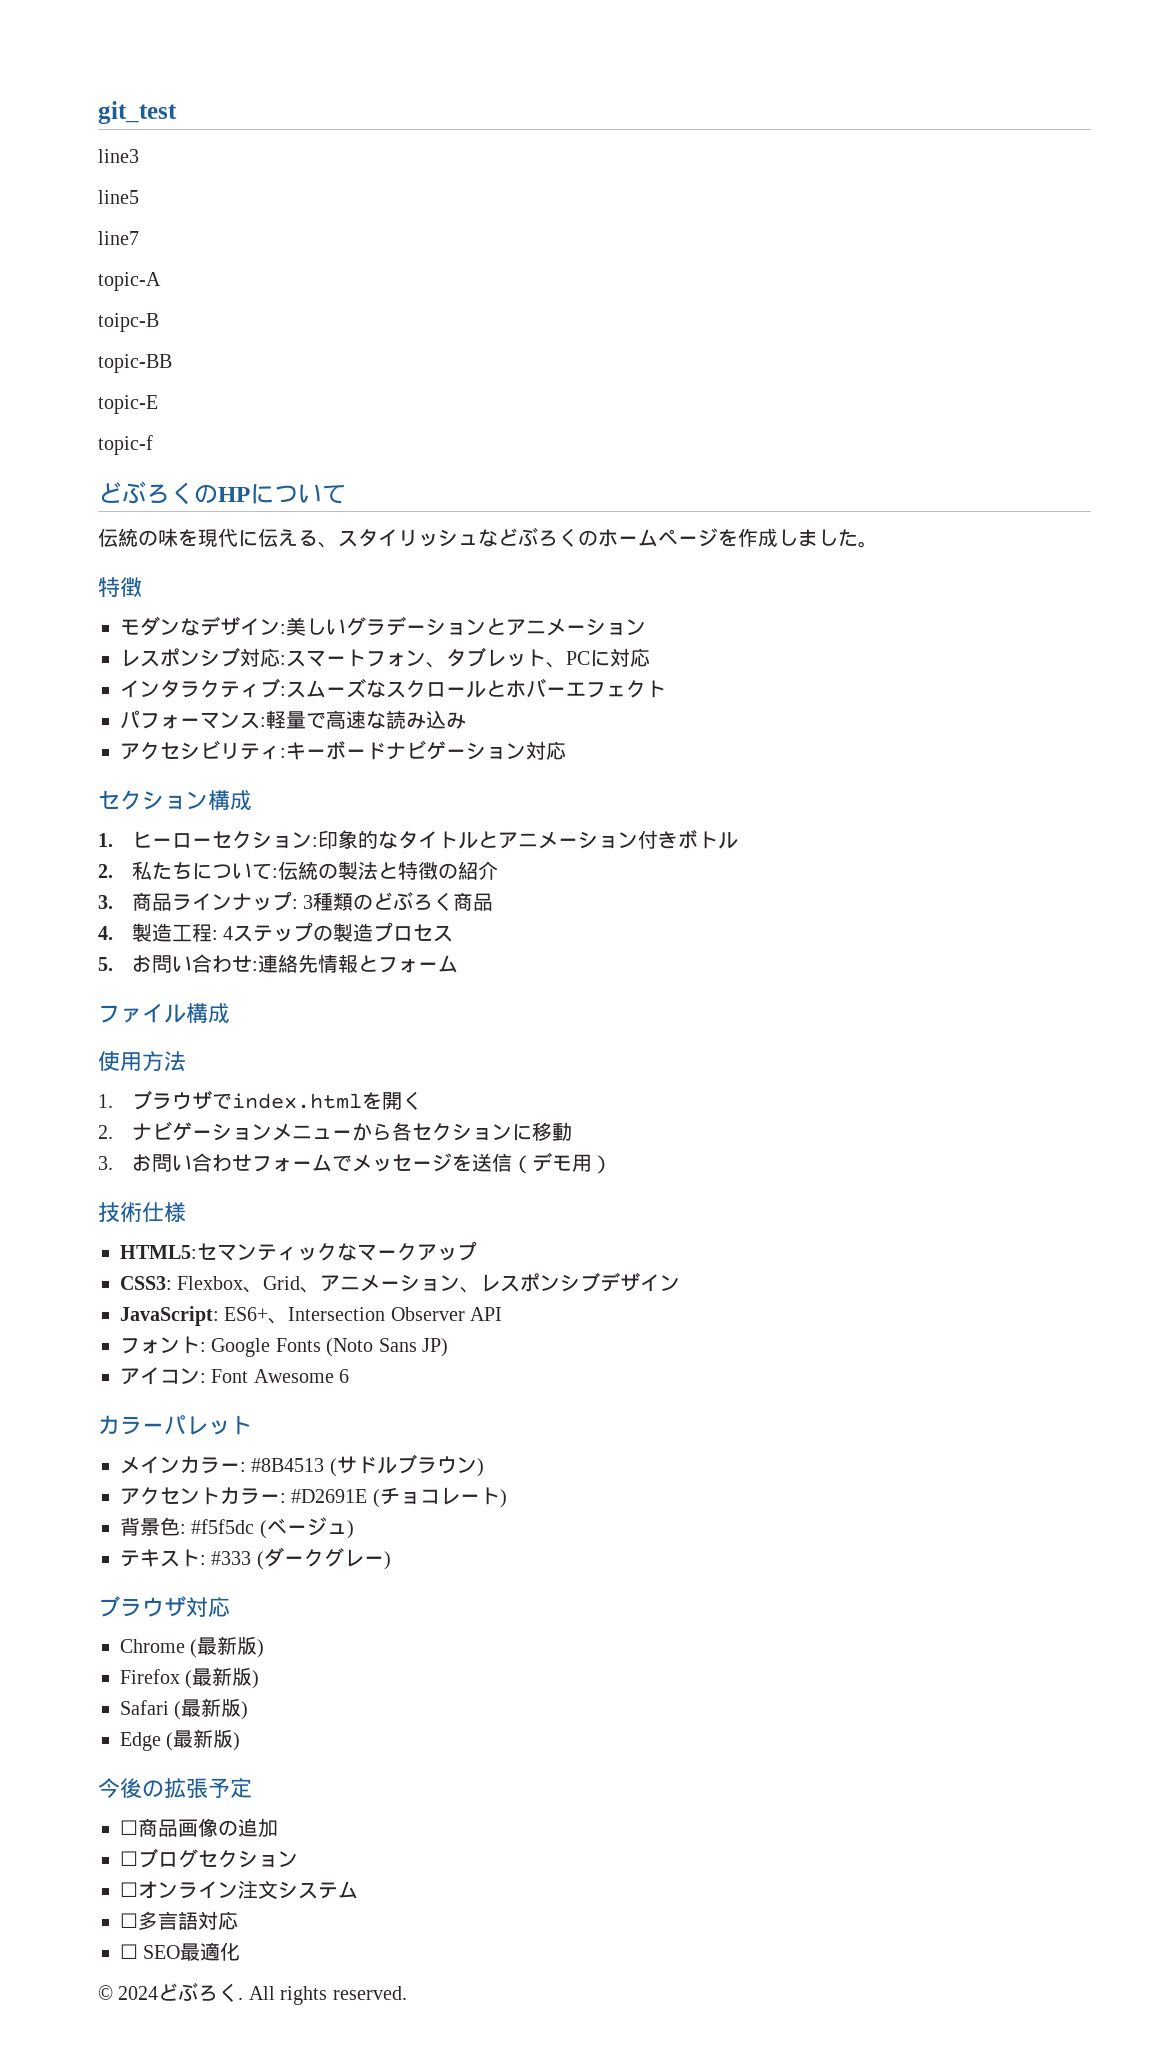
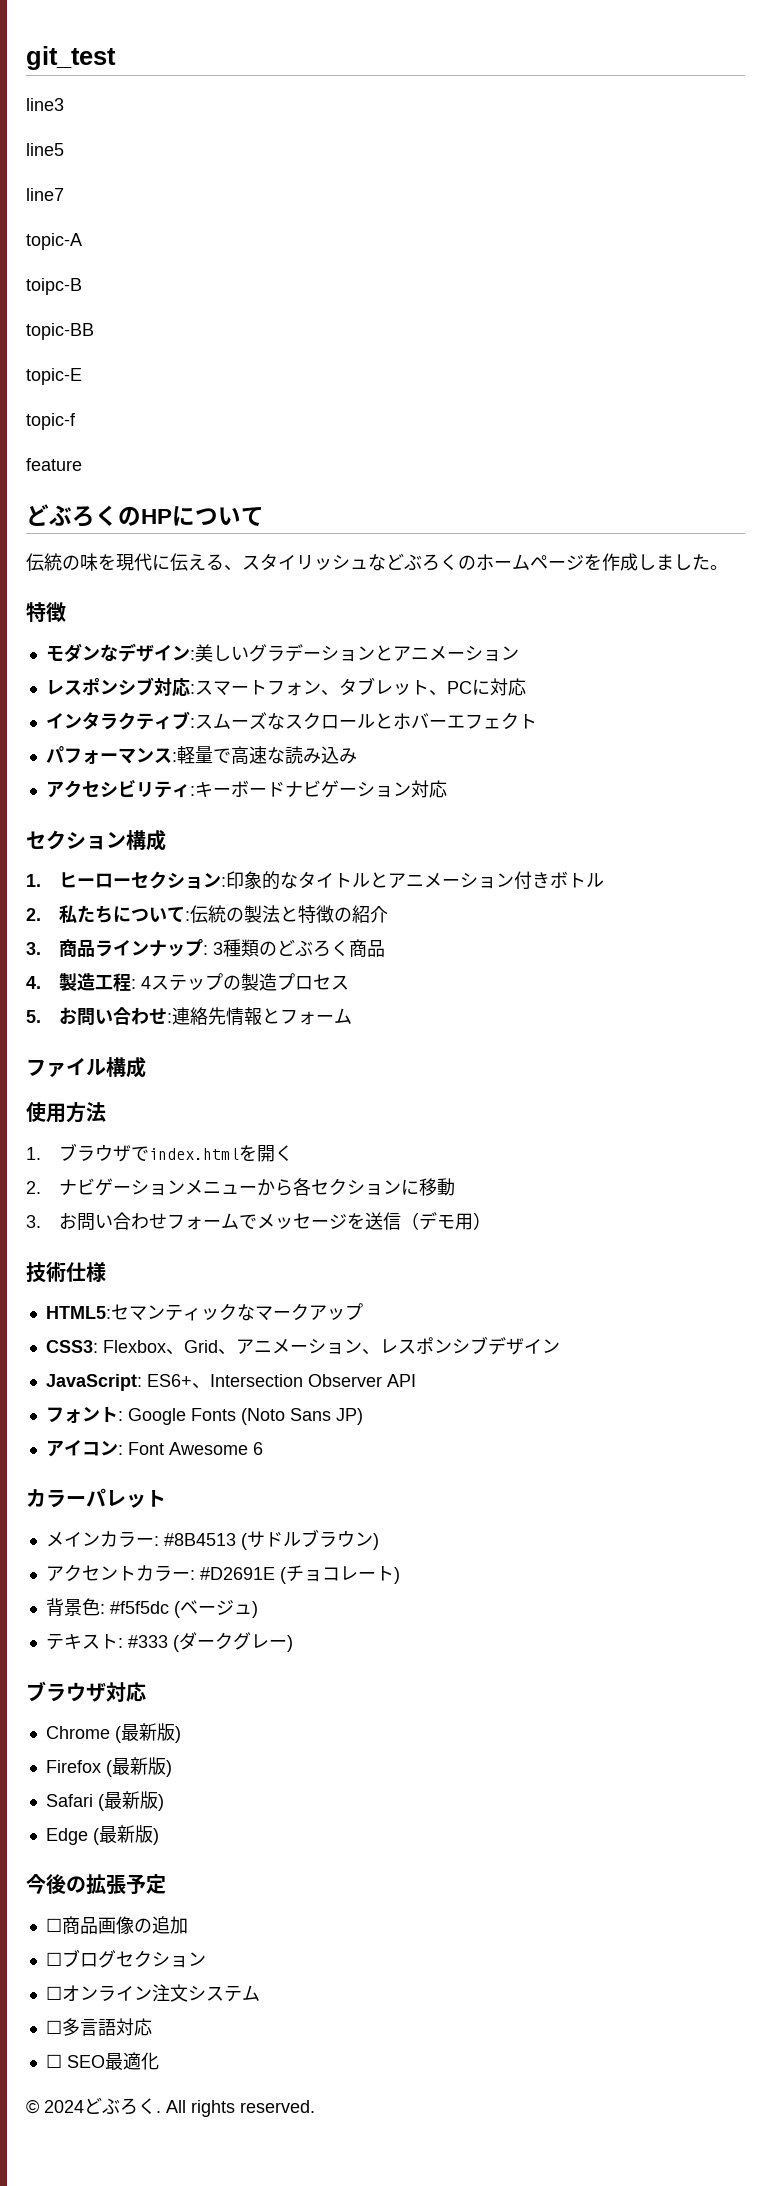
+ feature

